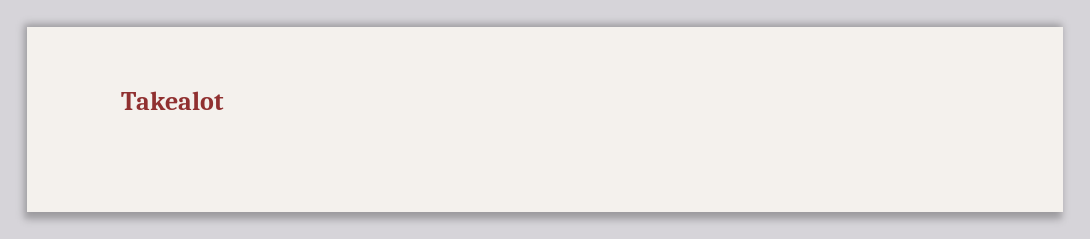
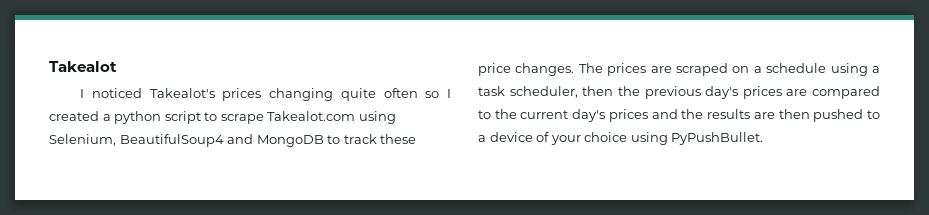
+ I noticed Takealot's prices changing quite often so I created a python script to scrape Takealot.com using Selenium, BeautifulSoup4 and MongoDB to track these price changes. The prices are scraped on a schedule using a task scheduler, then the previous day's prices are compared to the current day's prices and the results are then pushed to a device of your choice using PyPushBullet.

